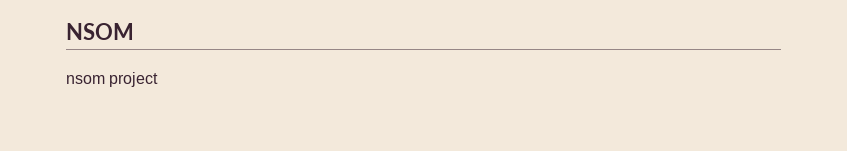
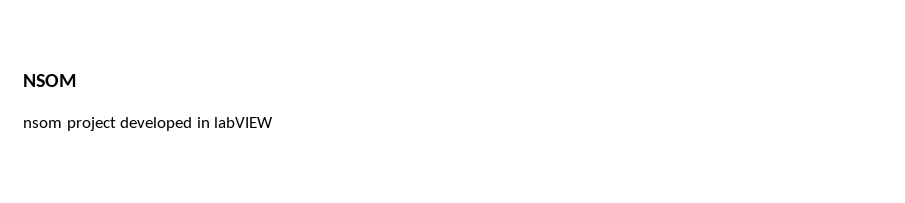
- nsom project
+ nsom project developed in labVIEW

